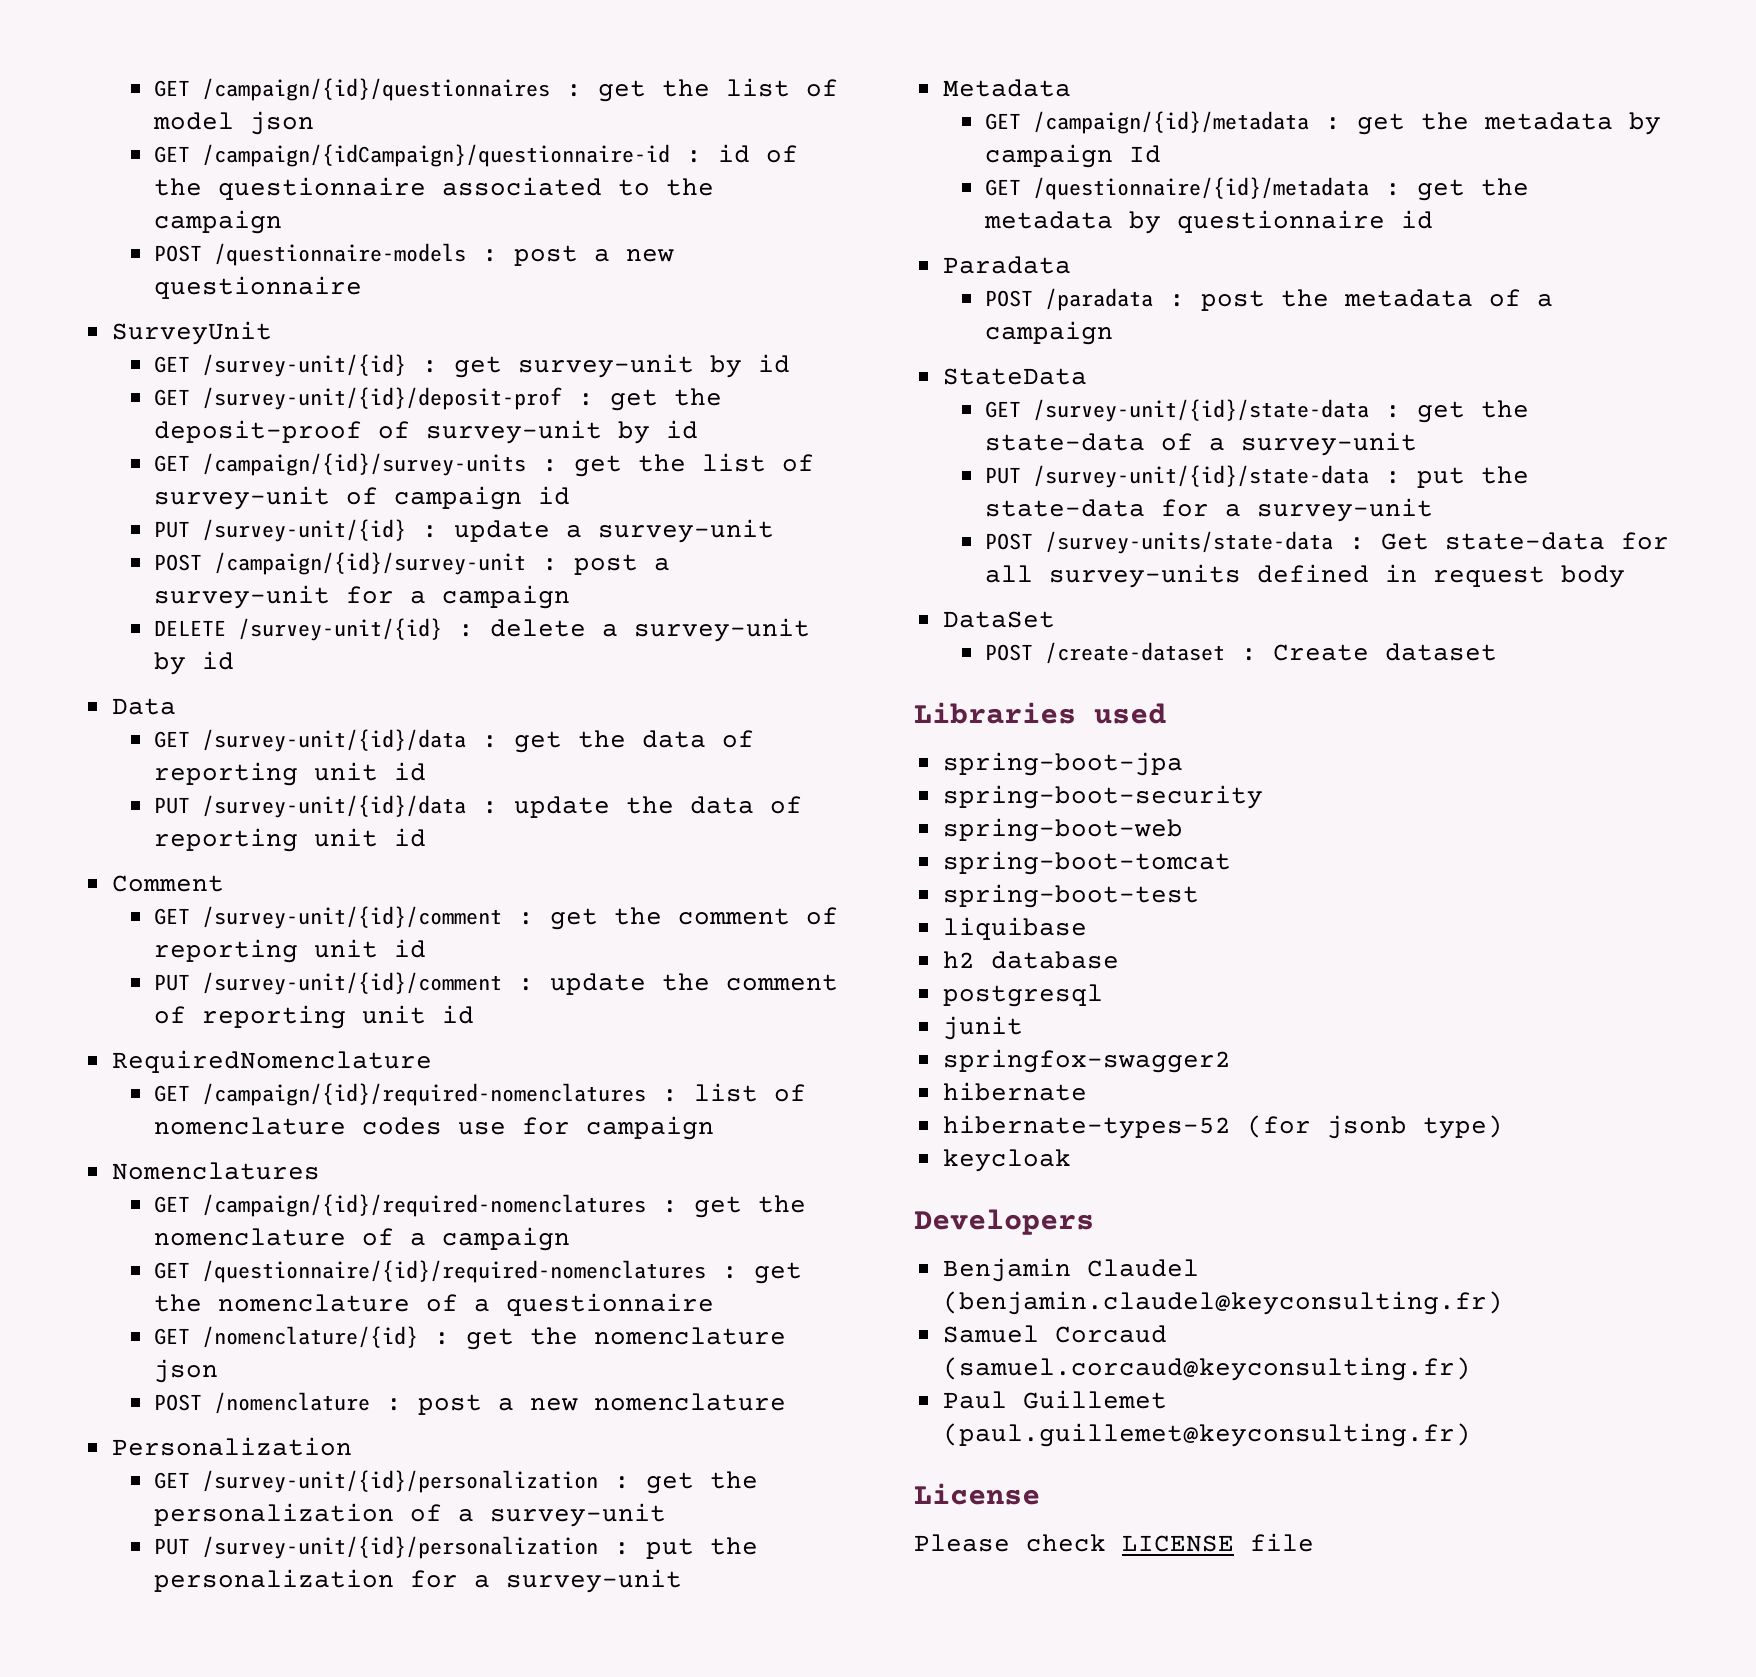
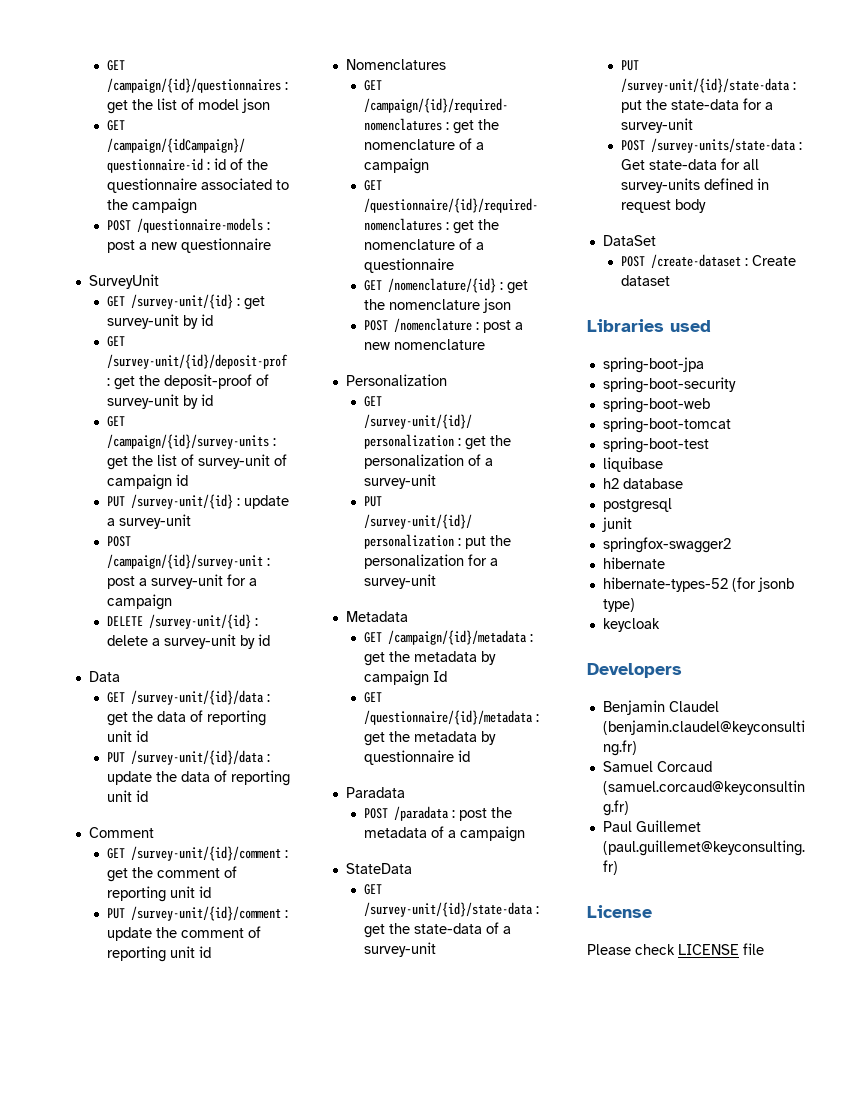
- RequiredNomenclature
- GET /campaign/{id}/required-nomenclatures : list of nomenclature codes use for campaign

